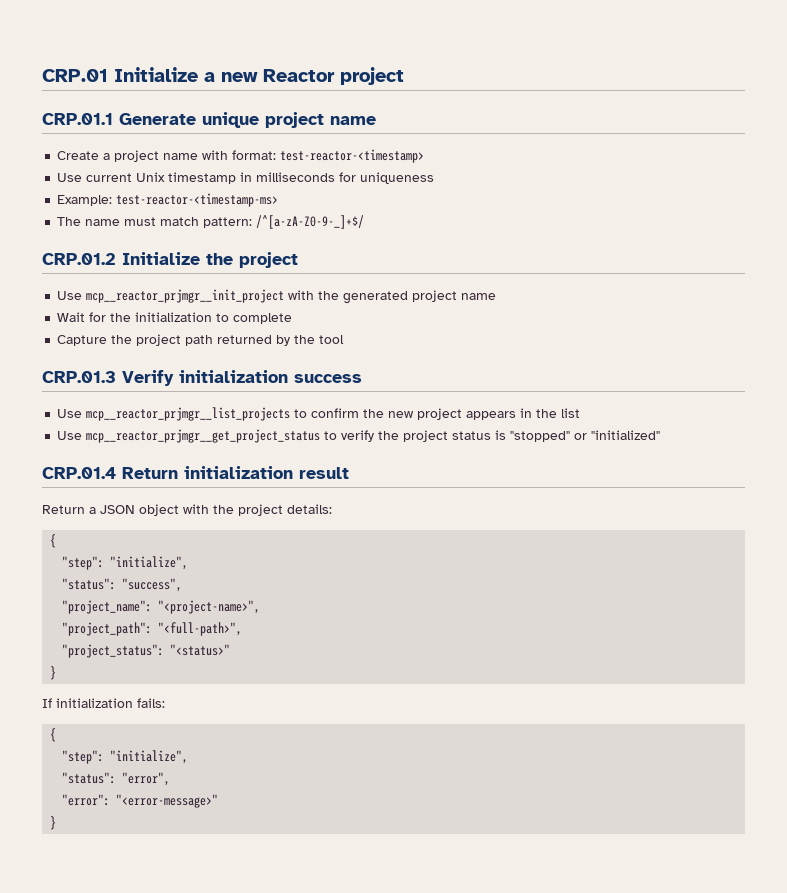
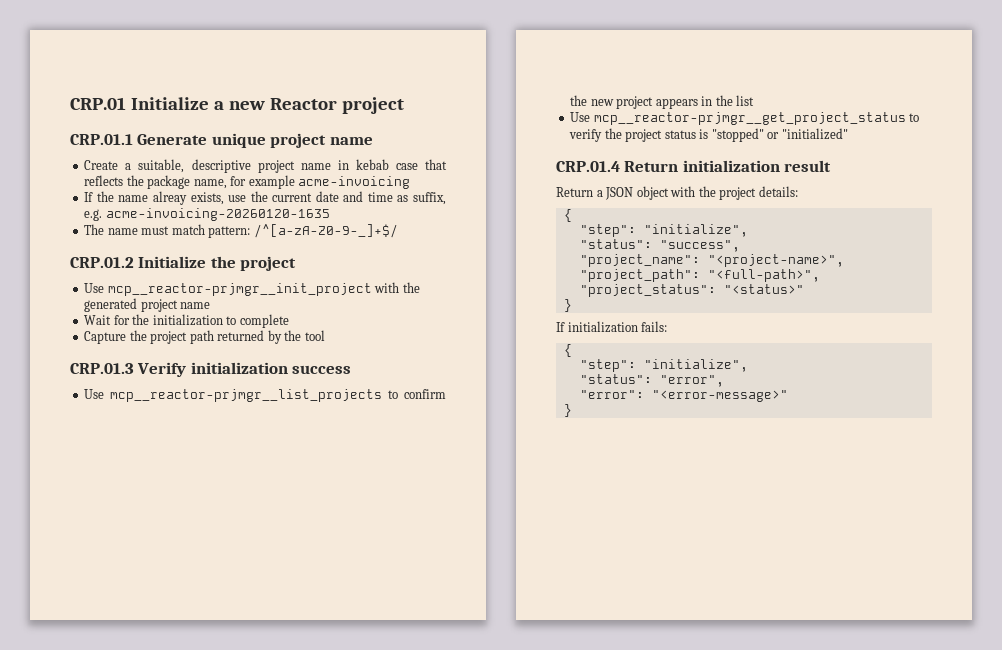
- Create a project name with format: test-reactor-<timestamp>
- Use current Unix timestamp in milliseconds for uniqueness
- Example: test-reactor-<timestamp-ms>
+ Create a suitable, descriptive project name in kebab case that reflects the package name, for example acme-invoicing
+ If the name alreay exists, use the current date and time as suffix, e.g. acme-invoicing-20260120-1635
- Use mcp__reactor_prjmgr__init_project with the generated project name
+ Use mcp__reactor-prjmgr__init_project with the generated project name
- Use mcp__reactor_prjmgr__list_projects to confirm the new project appears in the list
+ Use mcp__reactor-prjmgr__list_projects to confirm the new project appears in the list
- Use mcp__reactor_prjmgr__get_project_status to verify the project status is "stopped" or "initialized"
+ Use mcp__reactor-prjmgr__get_project_status to verify the project status is "stopped" or "initialized"

